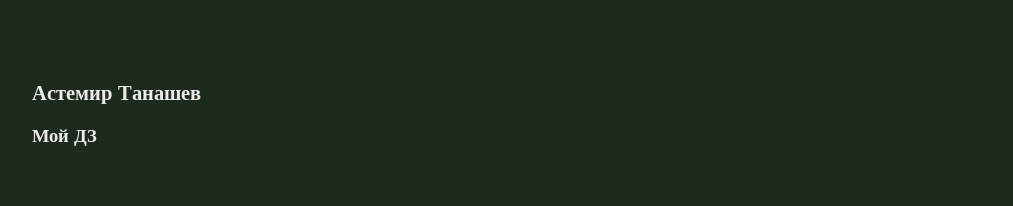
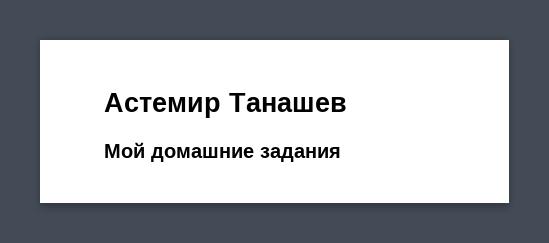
- Мой ДЗ
+ Мой домашние задания

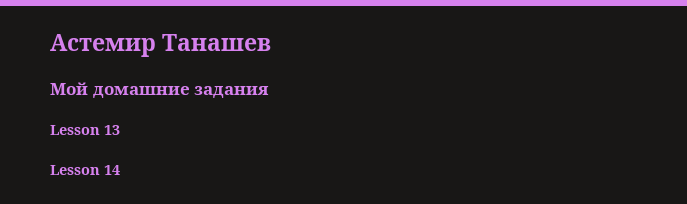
+ Lesson 13
+ Lesson 14

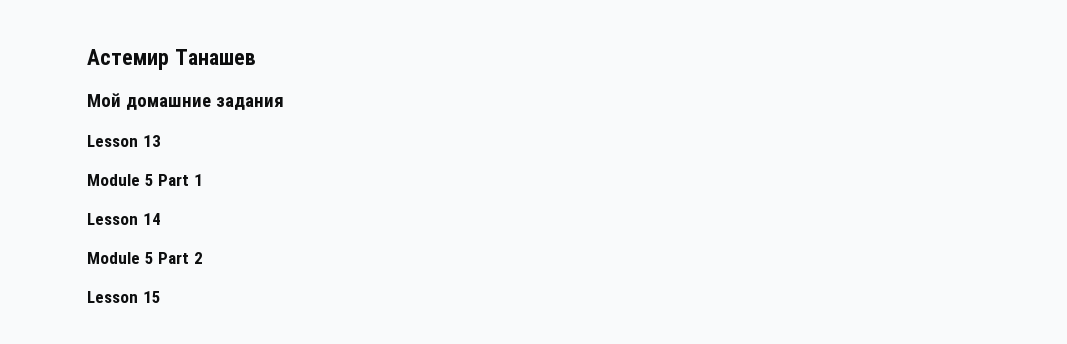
+ Module 5 Part 1
  Lesson 14
+ Module 5 Part 2
+ Lesson 15

